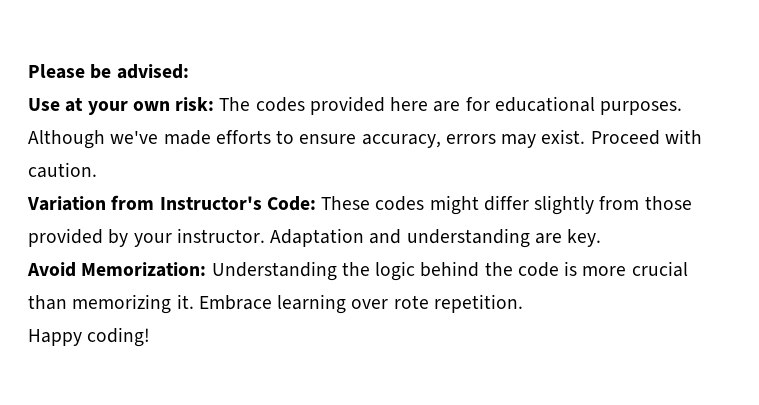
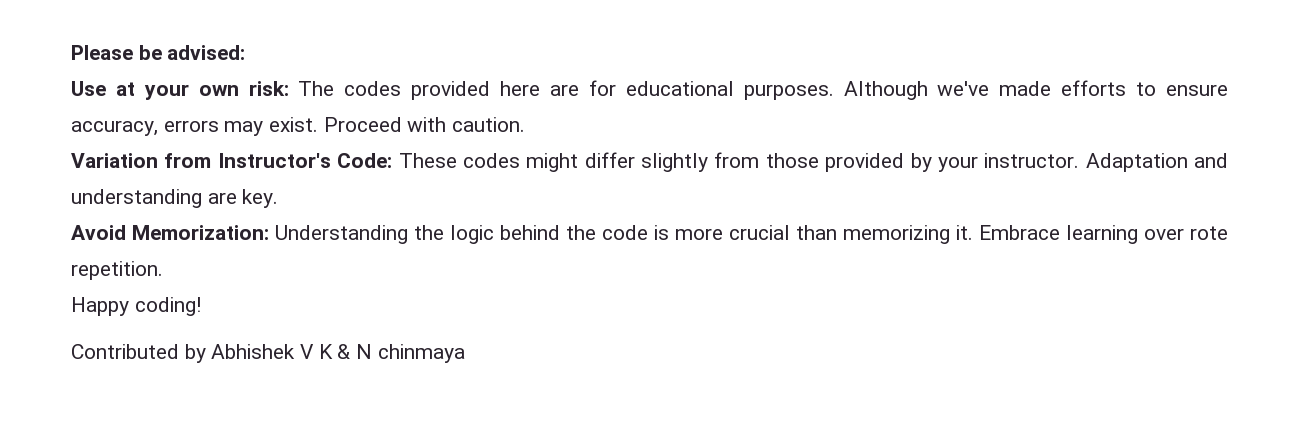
+ Contributed by Abhishek V K & N chinmaya

